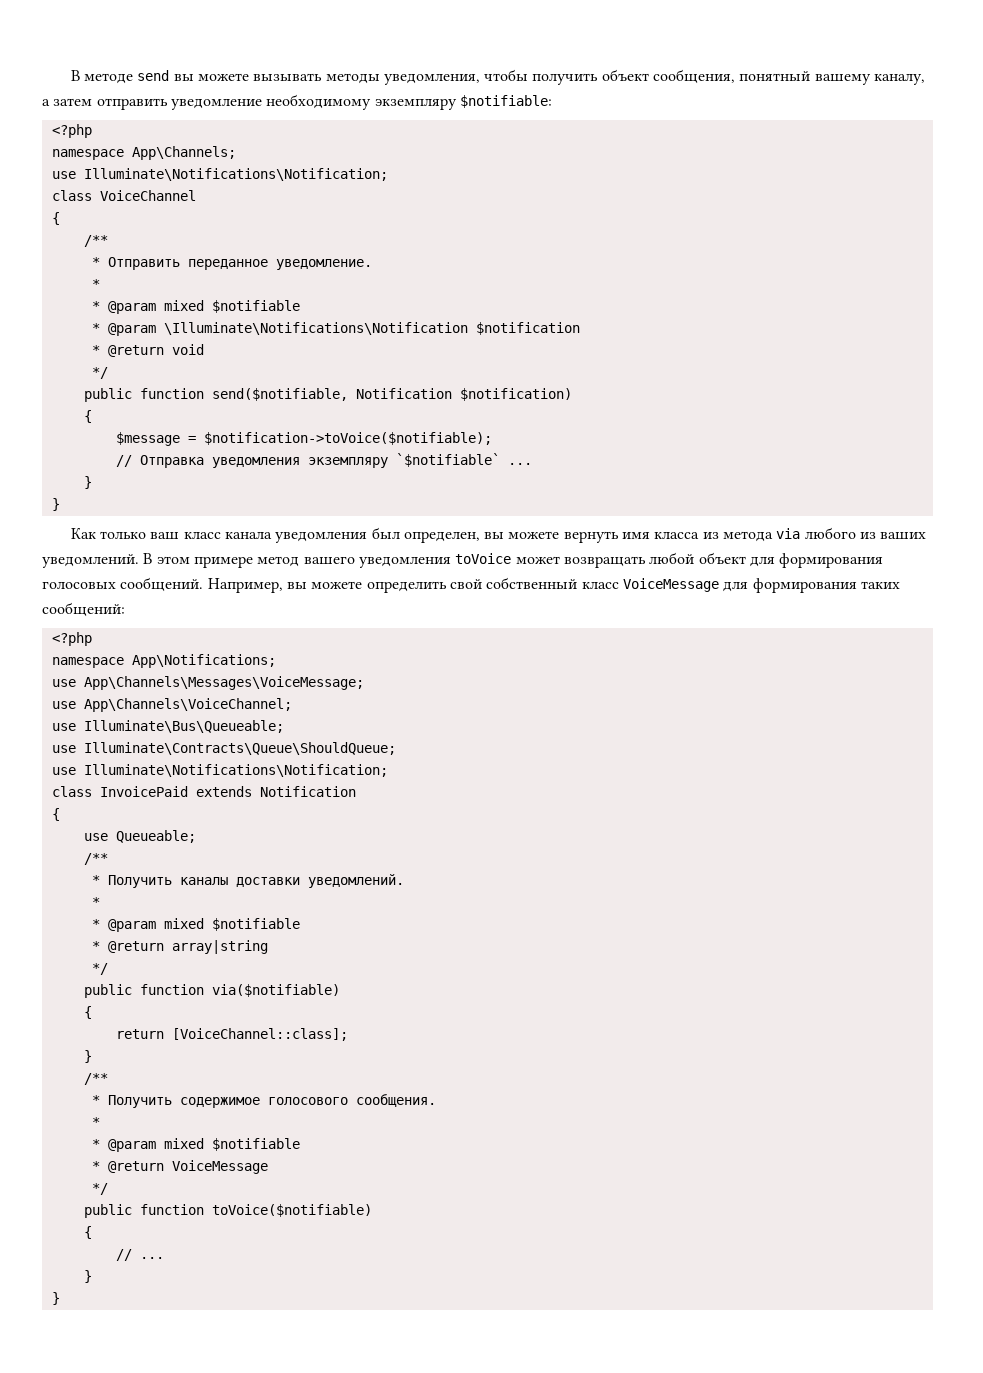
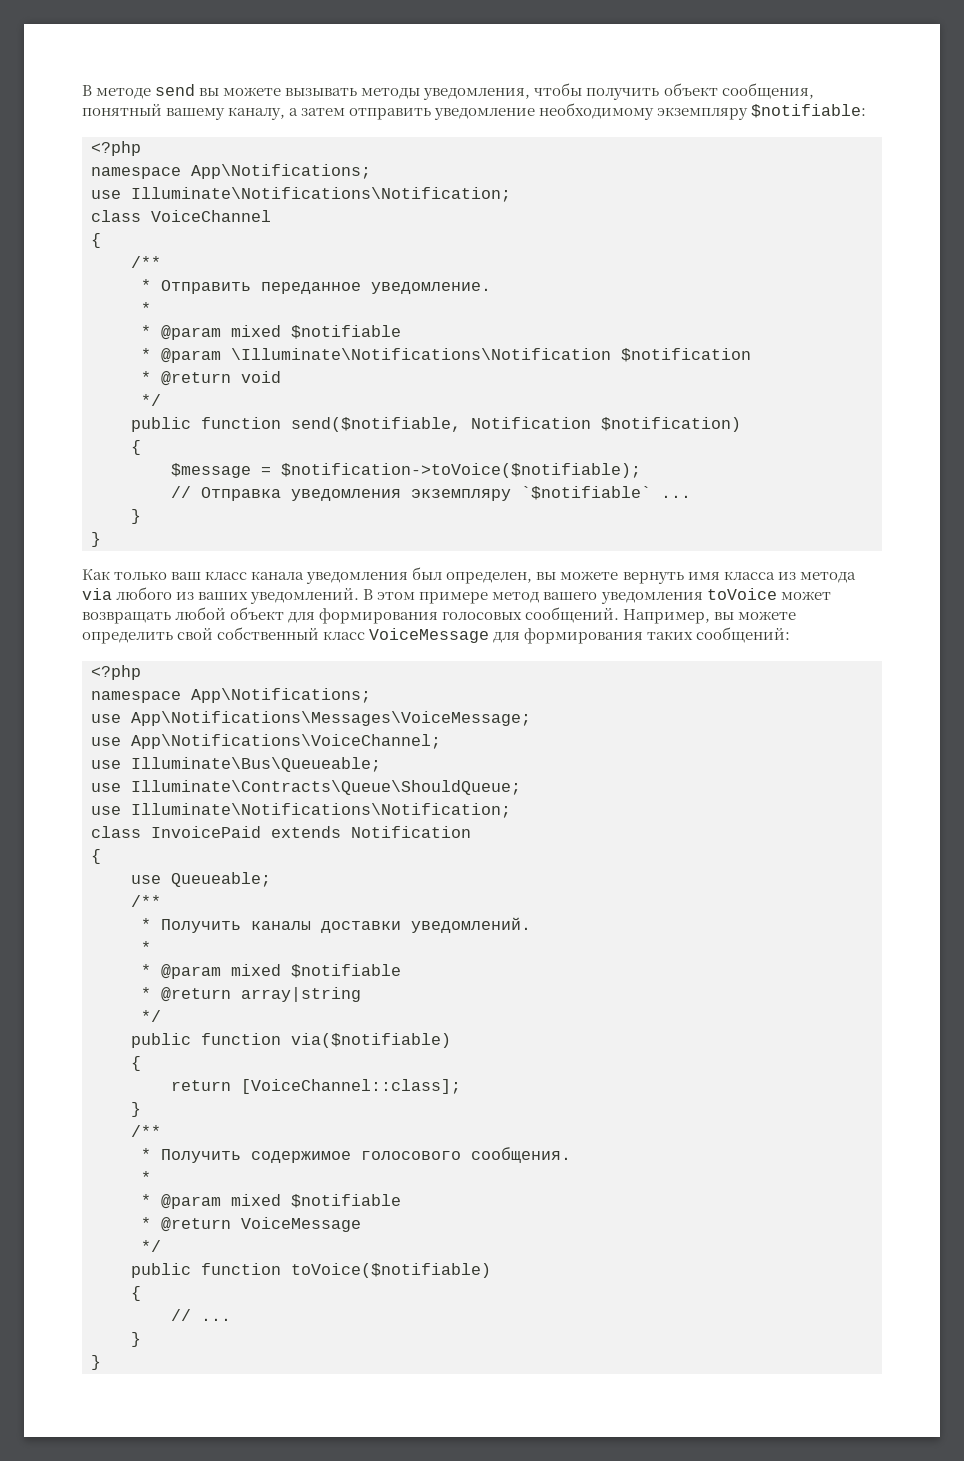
  В методе send вы можете вызывать методы уведомления, чтобы получить объект сообщения, понятный вашему каналу, а затем отправить уведомление необходимому экземпляру $notifiable:
  <?php
- namespace App\Channels;
+ namespace App\Notifications;
- use App\Channels\Messages\VoiceMessage;
- use App\Channels\VoiceChannel;
+ use App\Notifications\Messages\VoiceMessage;
+ use App\Notifications\VoiceChannel;

